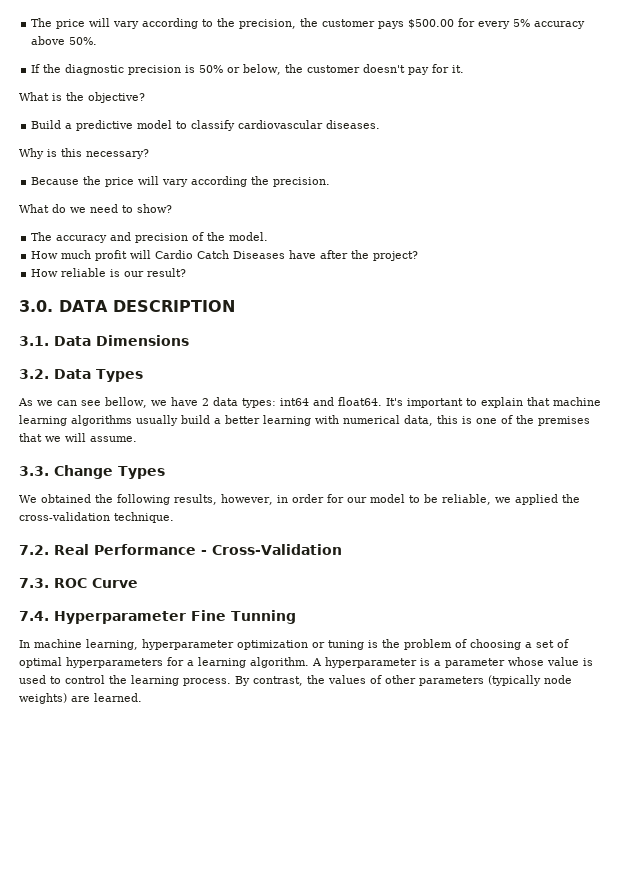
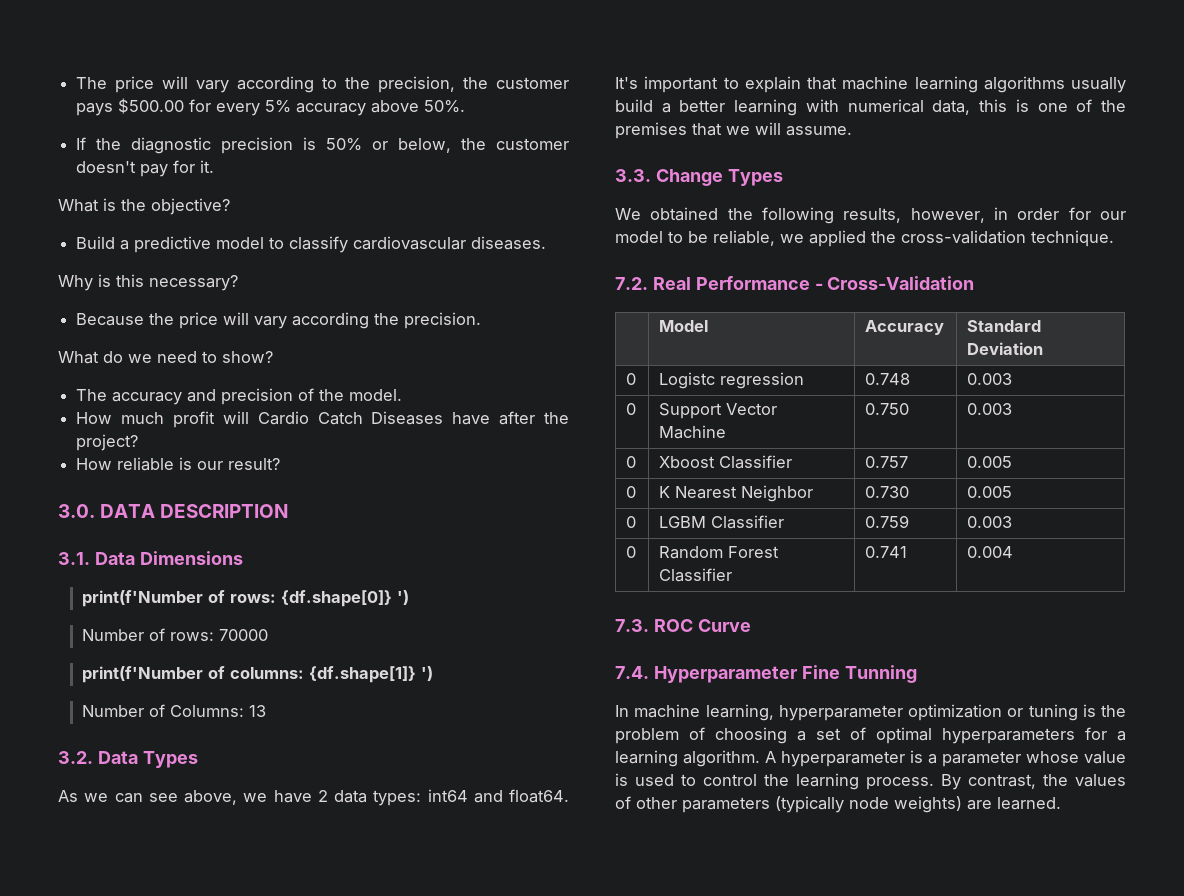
+ print(f'Number of rows: {df.shape[0]} ')
+ Number of rows: 70000
+ print(f'Number of columns: {df.shape[1]} ')
+ Number of Columns: 13
- As we can see bellow, we have 2 data types: int64 and float64.
+ As we can see above, we have 2 data types: int64 and float64.
+ | Model | Accuracy | Standard Deviation
+ 0 | Logistc regression | 0.748 | 0.003
+ 0 | Support Vector Machine | 0.750 | 0.003
+ 0 | Xboost Classifier | 0.757 | 0.005
+ 0 | K Nearest Neighbor | 0.730 | 0.005
+ 0 | LGBM Classifier | 0.759 | 0.003
+ 0 | Random Forest Classifier | 0.741 | 0.004

